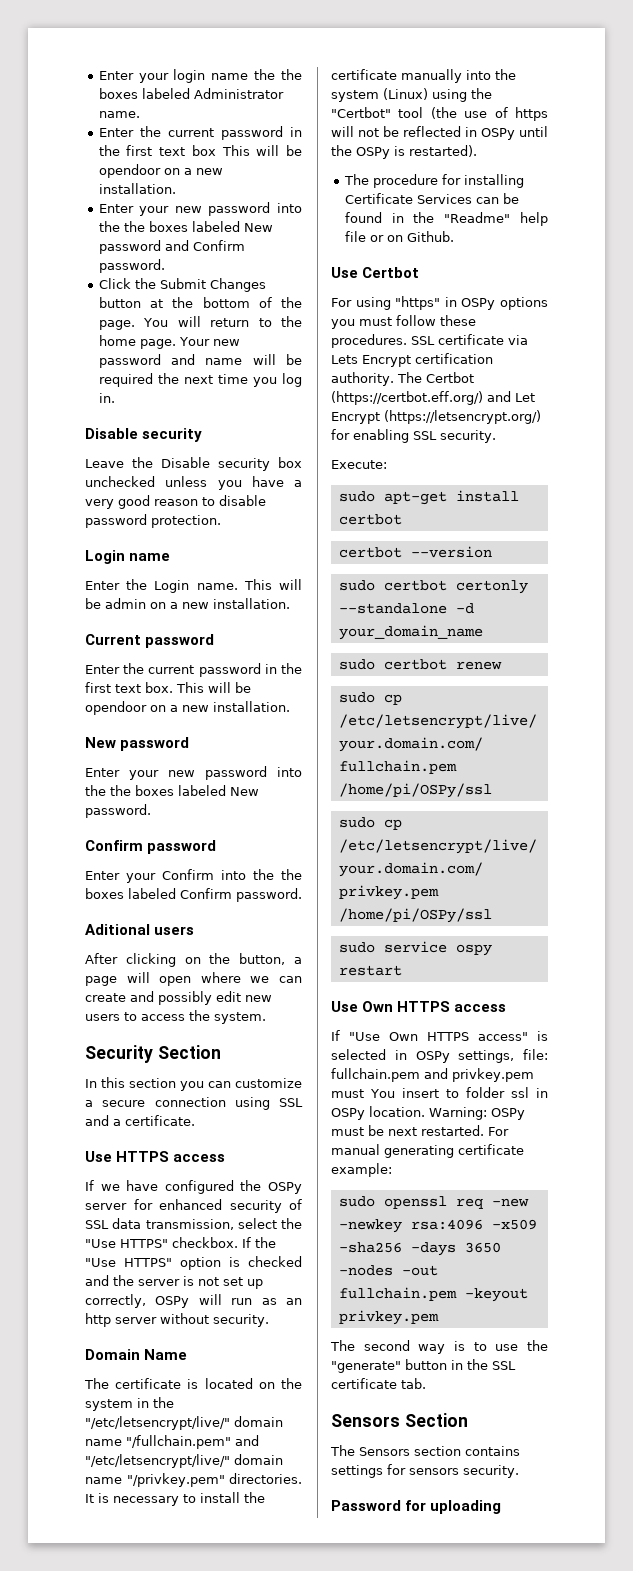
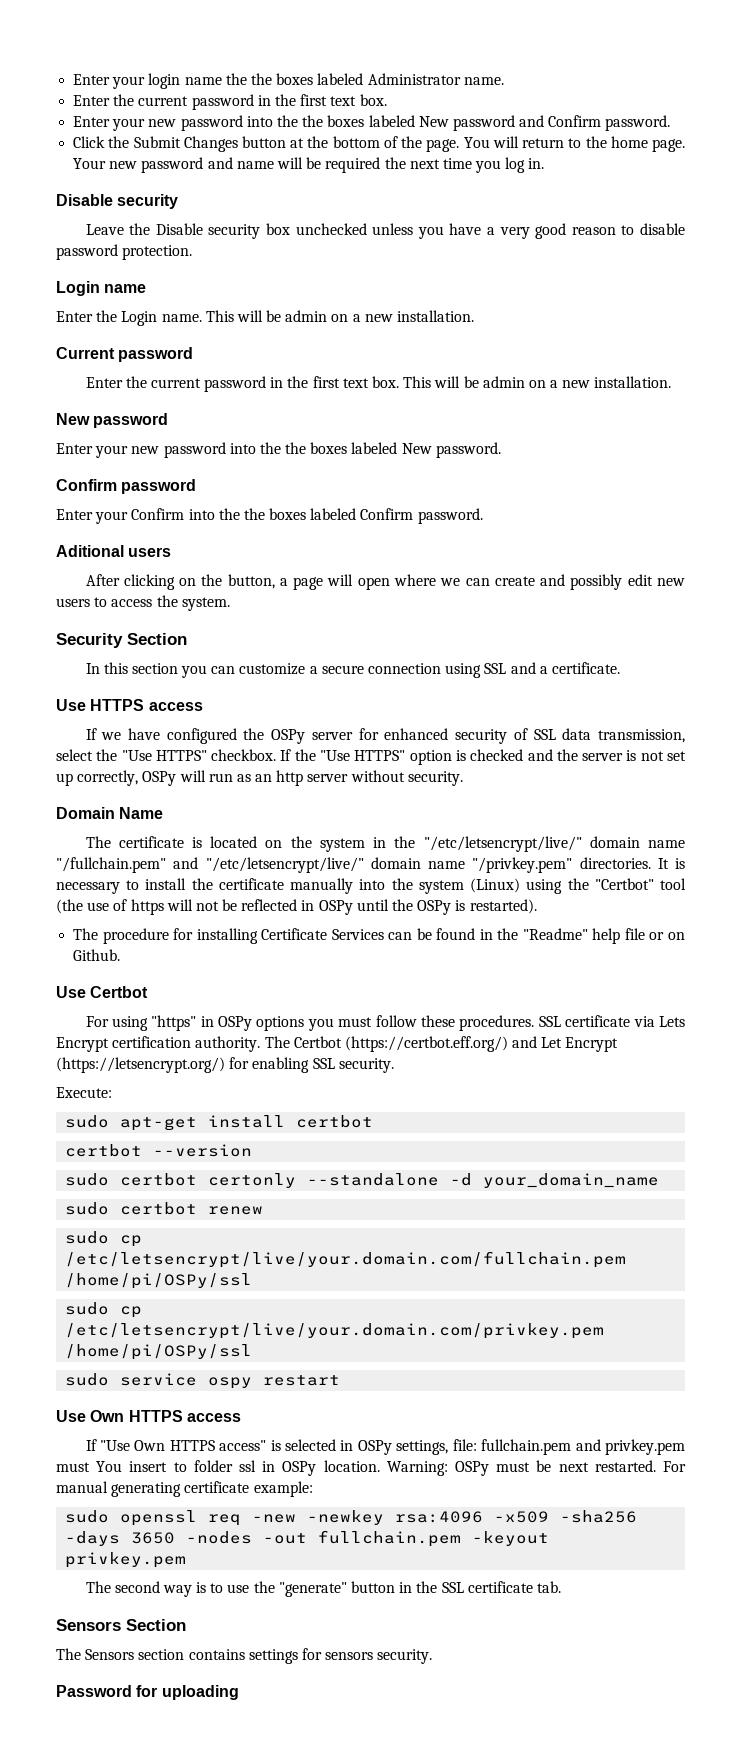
  Enter your login name the the boxes labeled Administrator name.
- Enter the current password in the first text box This will be opendoor on a new installation.
+ Enter the current password in the first text box.
- Enter the current password in the first text box. This will be opendoor on a new installation.
+ Enter the current password in the first text box. This will be admin on a new installation.

